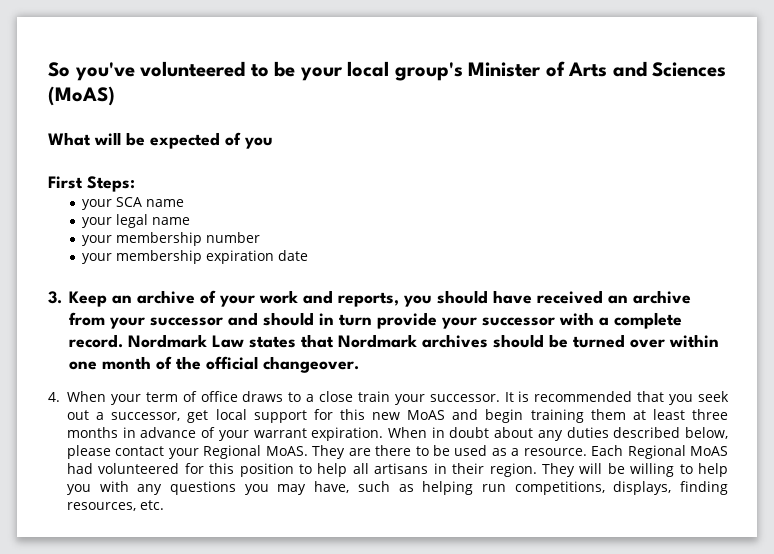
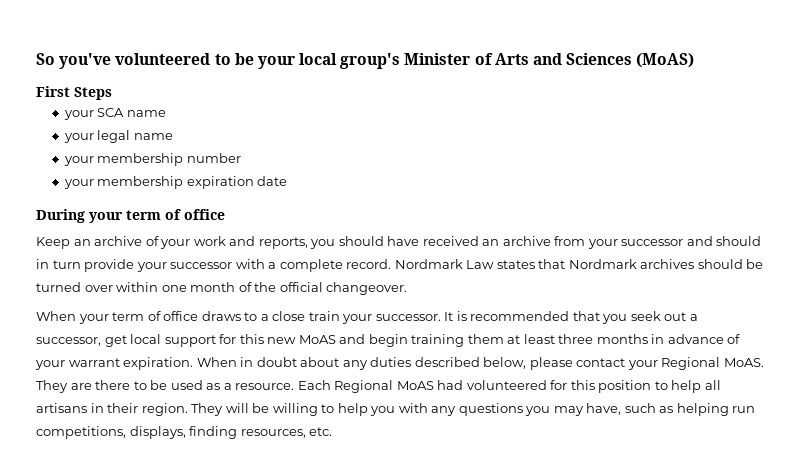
- What will be expected of you
- First Steps:
+ First Steps
- 3. Keep an archive of your work and reports, you should have received an archive from your successor and should in turn provide your successor with a complete record.
+ During your term of office
+ Keep an archive of your work and reports, you should have received an archive from your successor and should in turn provide your successor with a complete record.
- 4. When your term of office draws to a close train your successor.
+ When your term of office draws to a close train your successor.

